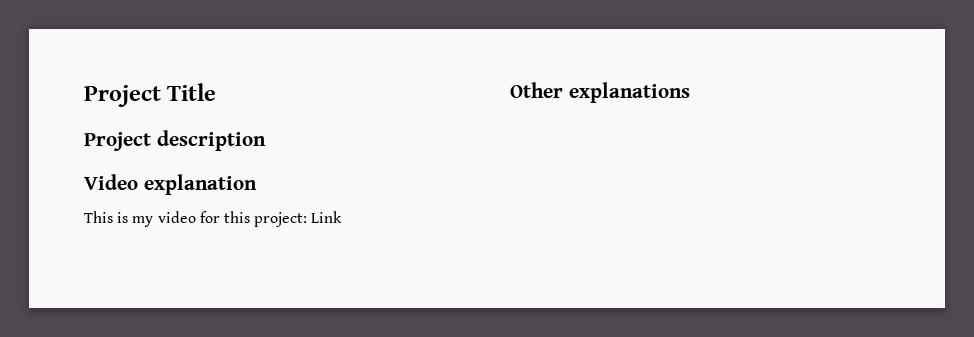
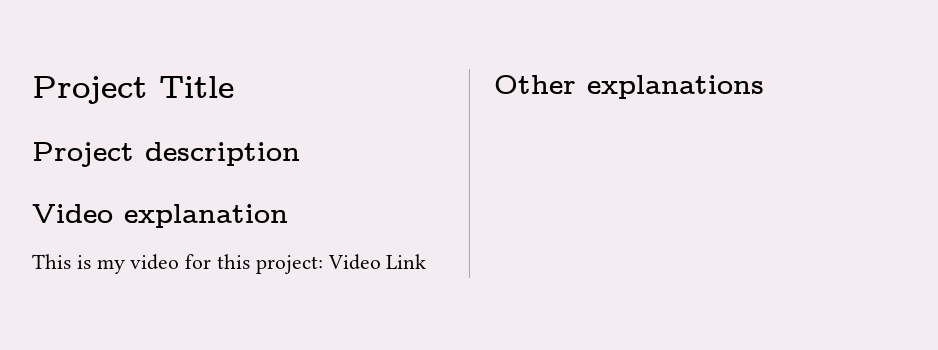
- This is my video for this project: Link
+ This is my video for this project: Video Link

